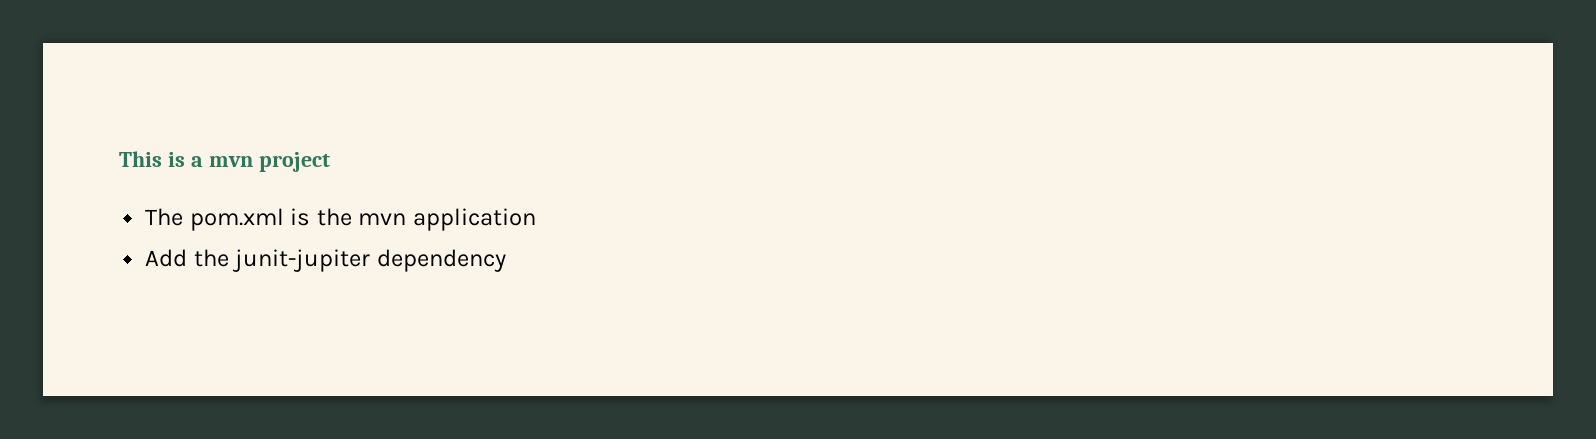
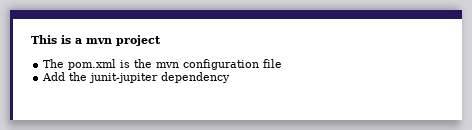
- The pom.xml is the mvn application
+ The pom.xml is the mvn configuration file

